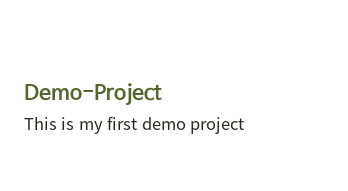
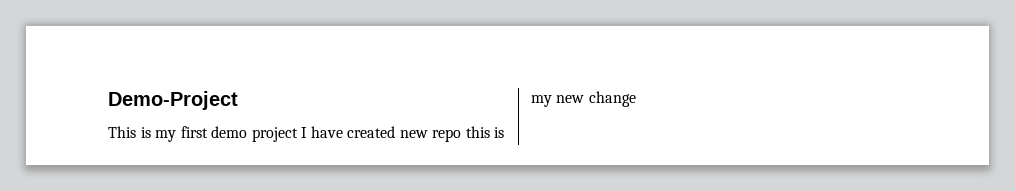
- This is my first demo project
+ This is my first demo project I have created new repo this is my new change

